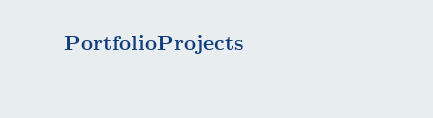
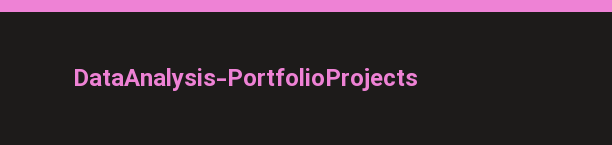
- PortfolioProjects
+ DataAnalysis-PortfolioProjects

